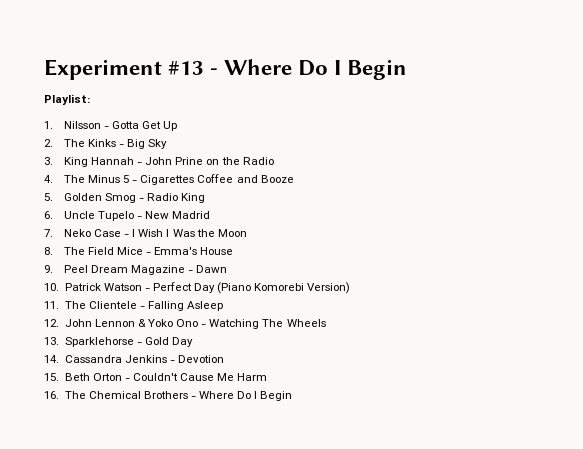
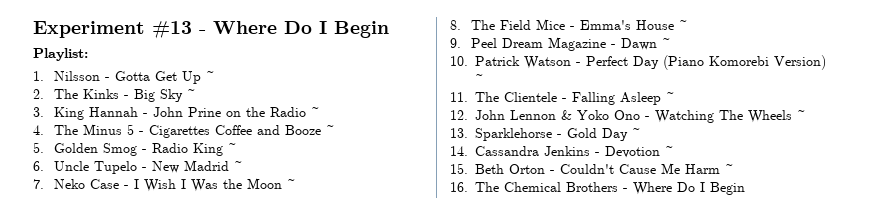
- 1. Nilsson - Gotta Get Up
+ 1. Nilsson - Gotta Get Up ~
- 2. The Kinks - Big Sky
+ 2. The Kinks - Big Sky ~
- 3. King Hannah - John Prine on the Radio
+ 3. King Hannah - John Prine on the Radio ~
- 4. The Minus 5 - Cigarettes Coffee and Booze
+ 4. The Minus 5 - Cigarettes Coffee and Booze ~
- 5. Golden Smog - Radio King
+ 5. Golden Smog - Radio King ~
- 6. Uncle Tupelo - New Madrid
+ 6. Uncle Tupelo - New Madrid ~
- 7. Neko Case - I Wish I Was the Moon
+ 7. Neko Case - I Wish I Was the Moon ~
- 8. The Field Mice - Emma's House
+ 8. The Field Mice - Emma's House ~
- 9. Peel Dream Magazine - Dawn
+ 9. Peel Dream Magazine - Dawn ~
- 10. Patrick Watson - Perfect Day (Piano Komorebi Version)
+ 10. Patrick Watson - Perfect Day (Piano Komorebi Version) ~
- 11. The Clientele - Falling Asleep
+ 11. The Clientele - Falling Asleep ~
- 12. John Lennon & Yoko Ono - Watching The Wheels
+ 12. John Lennon & Yoko Ono - Watching The Wheels ~
- 13. Sparklehorse - Gold Day
+ 13. Sparklehorse - Gold Day ~
- 14. Cassandra Jenkins - Devotion
+ 14. Cassandra Jenkins - Devotion ~
- 15. Beth Orton - Couldn't Cause Me Harm
+ 15. Beth Orton - Couldn't Cause Me Harm ~

